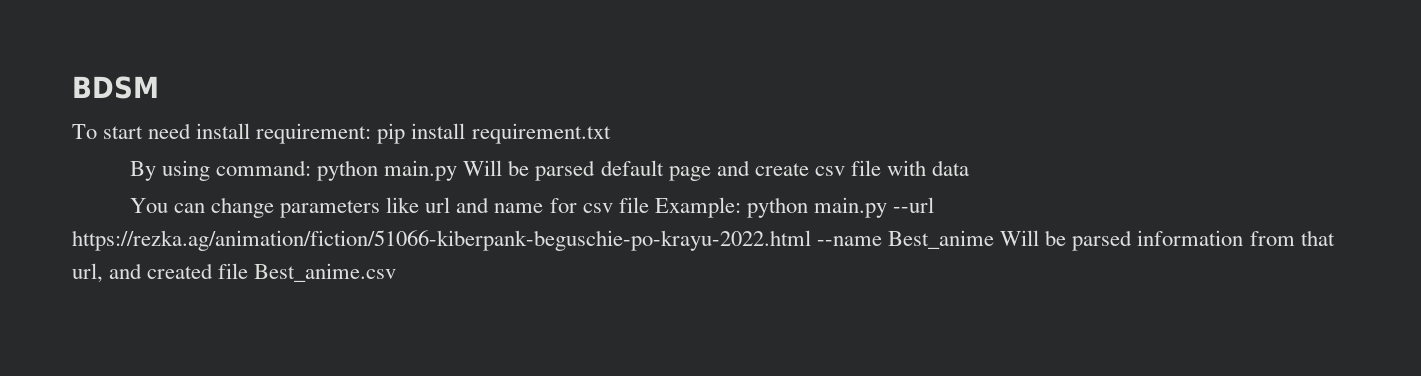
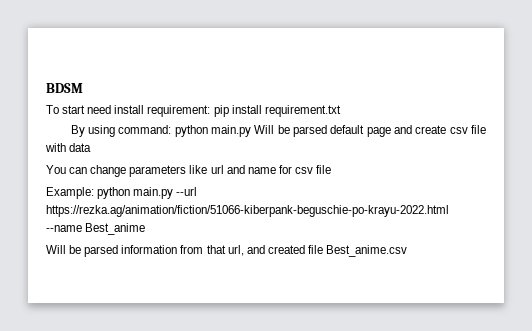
- You can change parameters like url and name for csv file Example: python main.py --url https://rezka.ag/animation/fiction/51066-kiberpank-beguschie-po-krayu-2022.html --name Best_anime Will be parsed information from that url, and created file Best_anime.csv
+ You can change parameters like url and name for csv file
+ Example: python main.py --url https://rezka.ag/animation/fiction/51066-kiberpank-beguschie-po-krayu-2022.html --name Best_anime
+ Will be parsed information from that url, and created file Best_anime.csv

